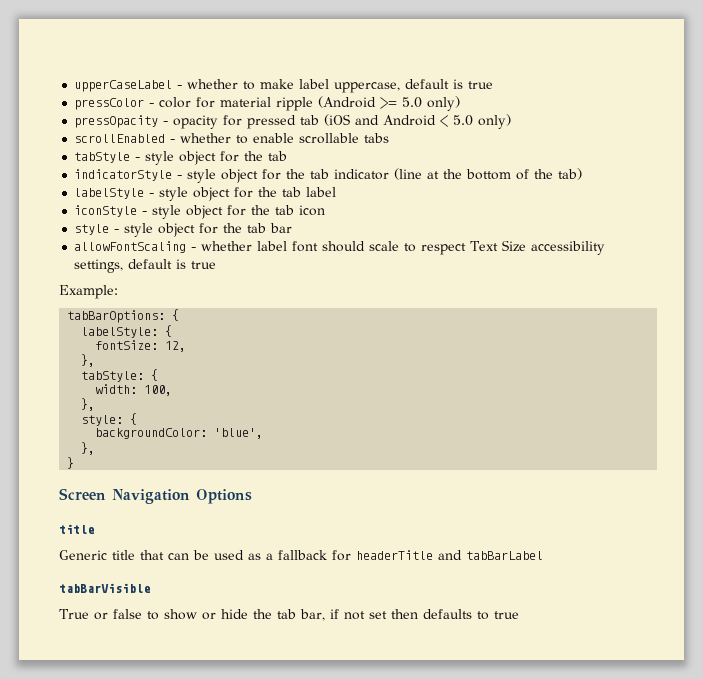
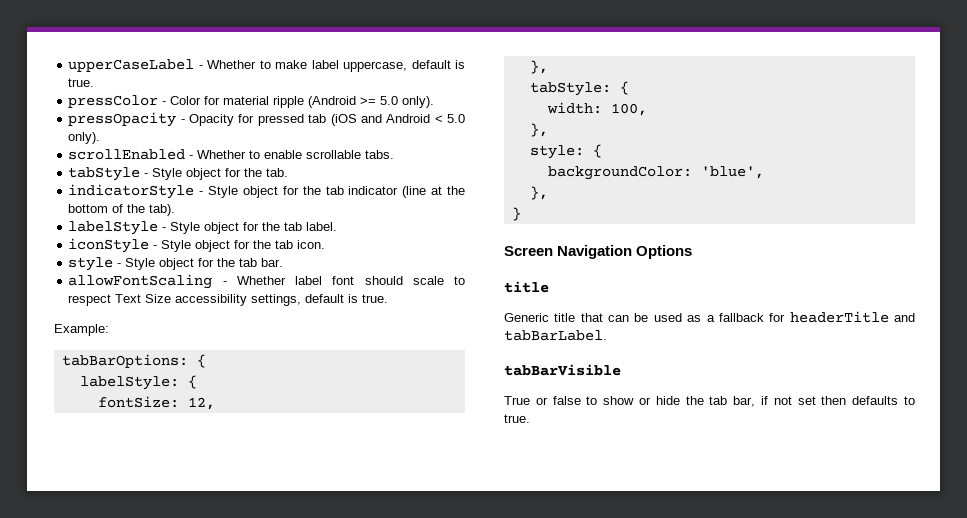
- upperCaseLabel - whether to make label uppercase, default is true
+ upperCaseLabel - Whether to make label uppercase, default is true.
- pressColor - color for material ripple (Android >= 5.0 only)
+ pressColor - Color for material ripple (Android >= 5.0 only).
- pressOpacity - opacity for pressed tab (iOS and Android < 5.0 only)
+ pressOpacity - Opacity for pressed tab (iOS and Android < 5.0 only).
- scrollEnabled - whether to enable scrollable tabs
+ scrollEnabled - Whether to enable scrollable tabs.
- tabStyle - style object for the tab
+ tabStyle - Style object for the tab.
- indicatorStyle - style object for the tab indicator (line at the bottom of the tab)
+ indicatorStyle - Style object for the tab indicator (line at the bottom of the tab).
- labelStyle - style object for the tab label
+ labelStyle - Style object for the tab label.
- iconStyle - style object for the tab icon
+ iconStyle - Style object for the tab icon.
- style - style object for the tab bar
+ style - Style object for the tab bar.
- allowFontScaling - whether label font should scale to respect Text Size accessibility settings, default is true
+ allowFontScaling - Whether label font should scale to respect Text Size accessibility settings, default is true.
- Generic title that can be used as a fallback for headerTitle and tabBarLabel
+ Generic title that can be used as a fallback for headerTitle and tabBarLabel.
- True or false to show or hide the tab bar, if not set then defaults to true
+ True or false to show or hide the tab bar, if not set then defaults to true.

